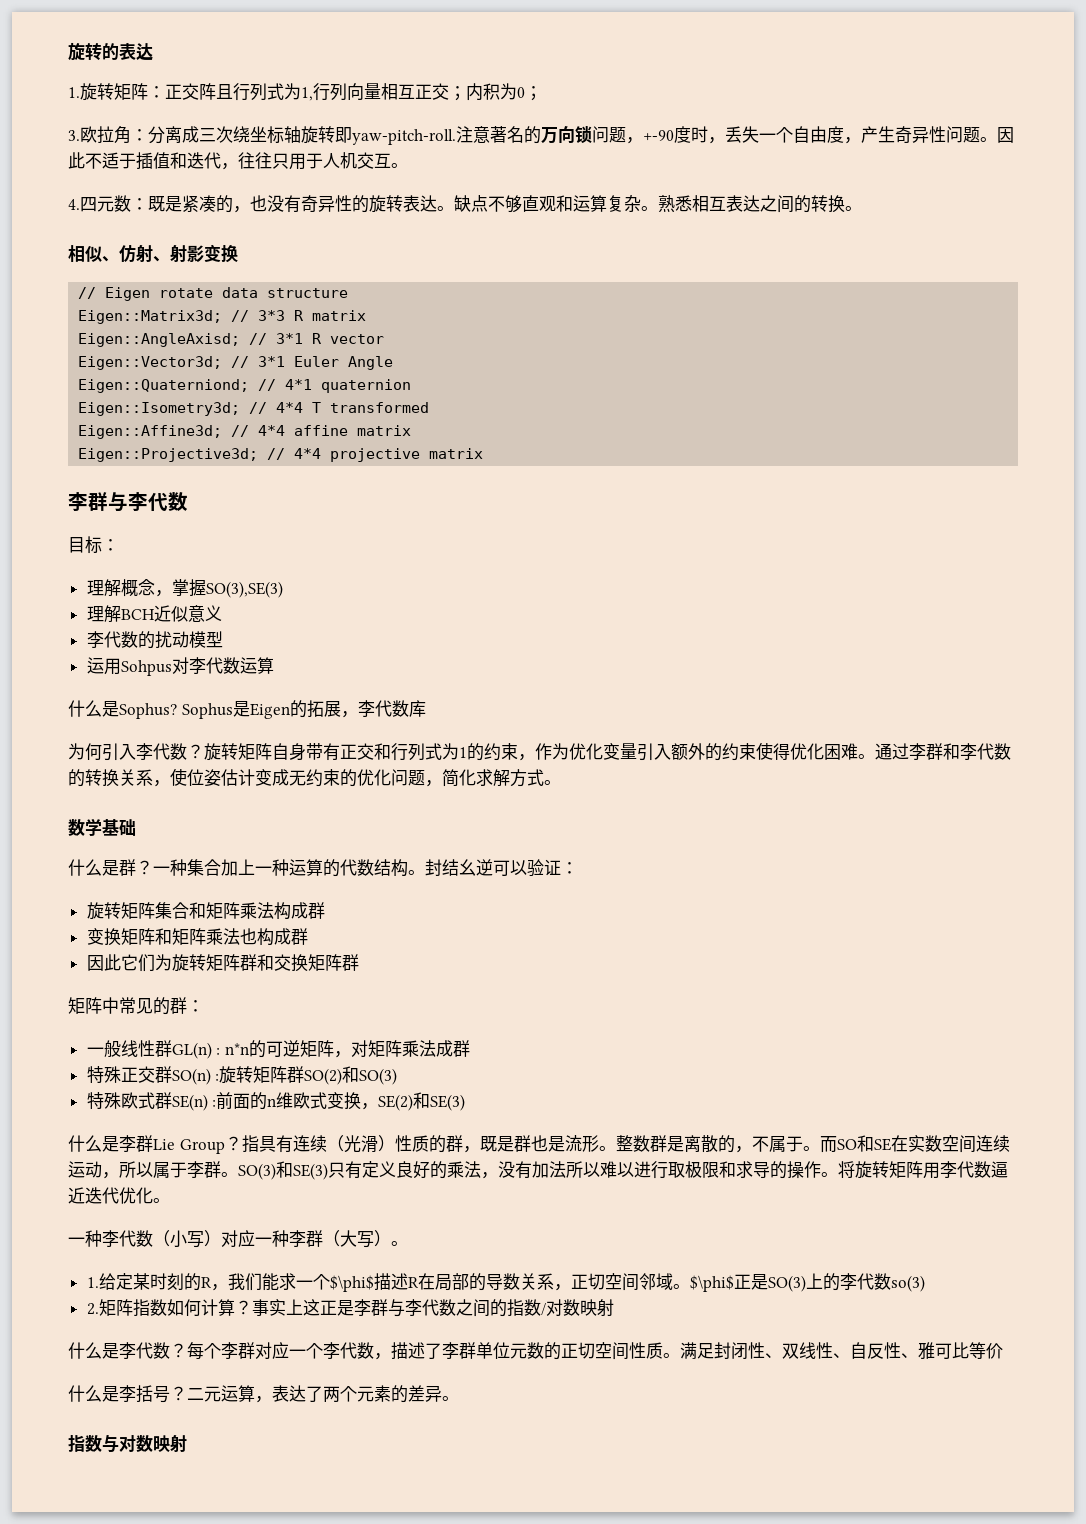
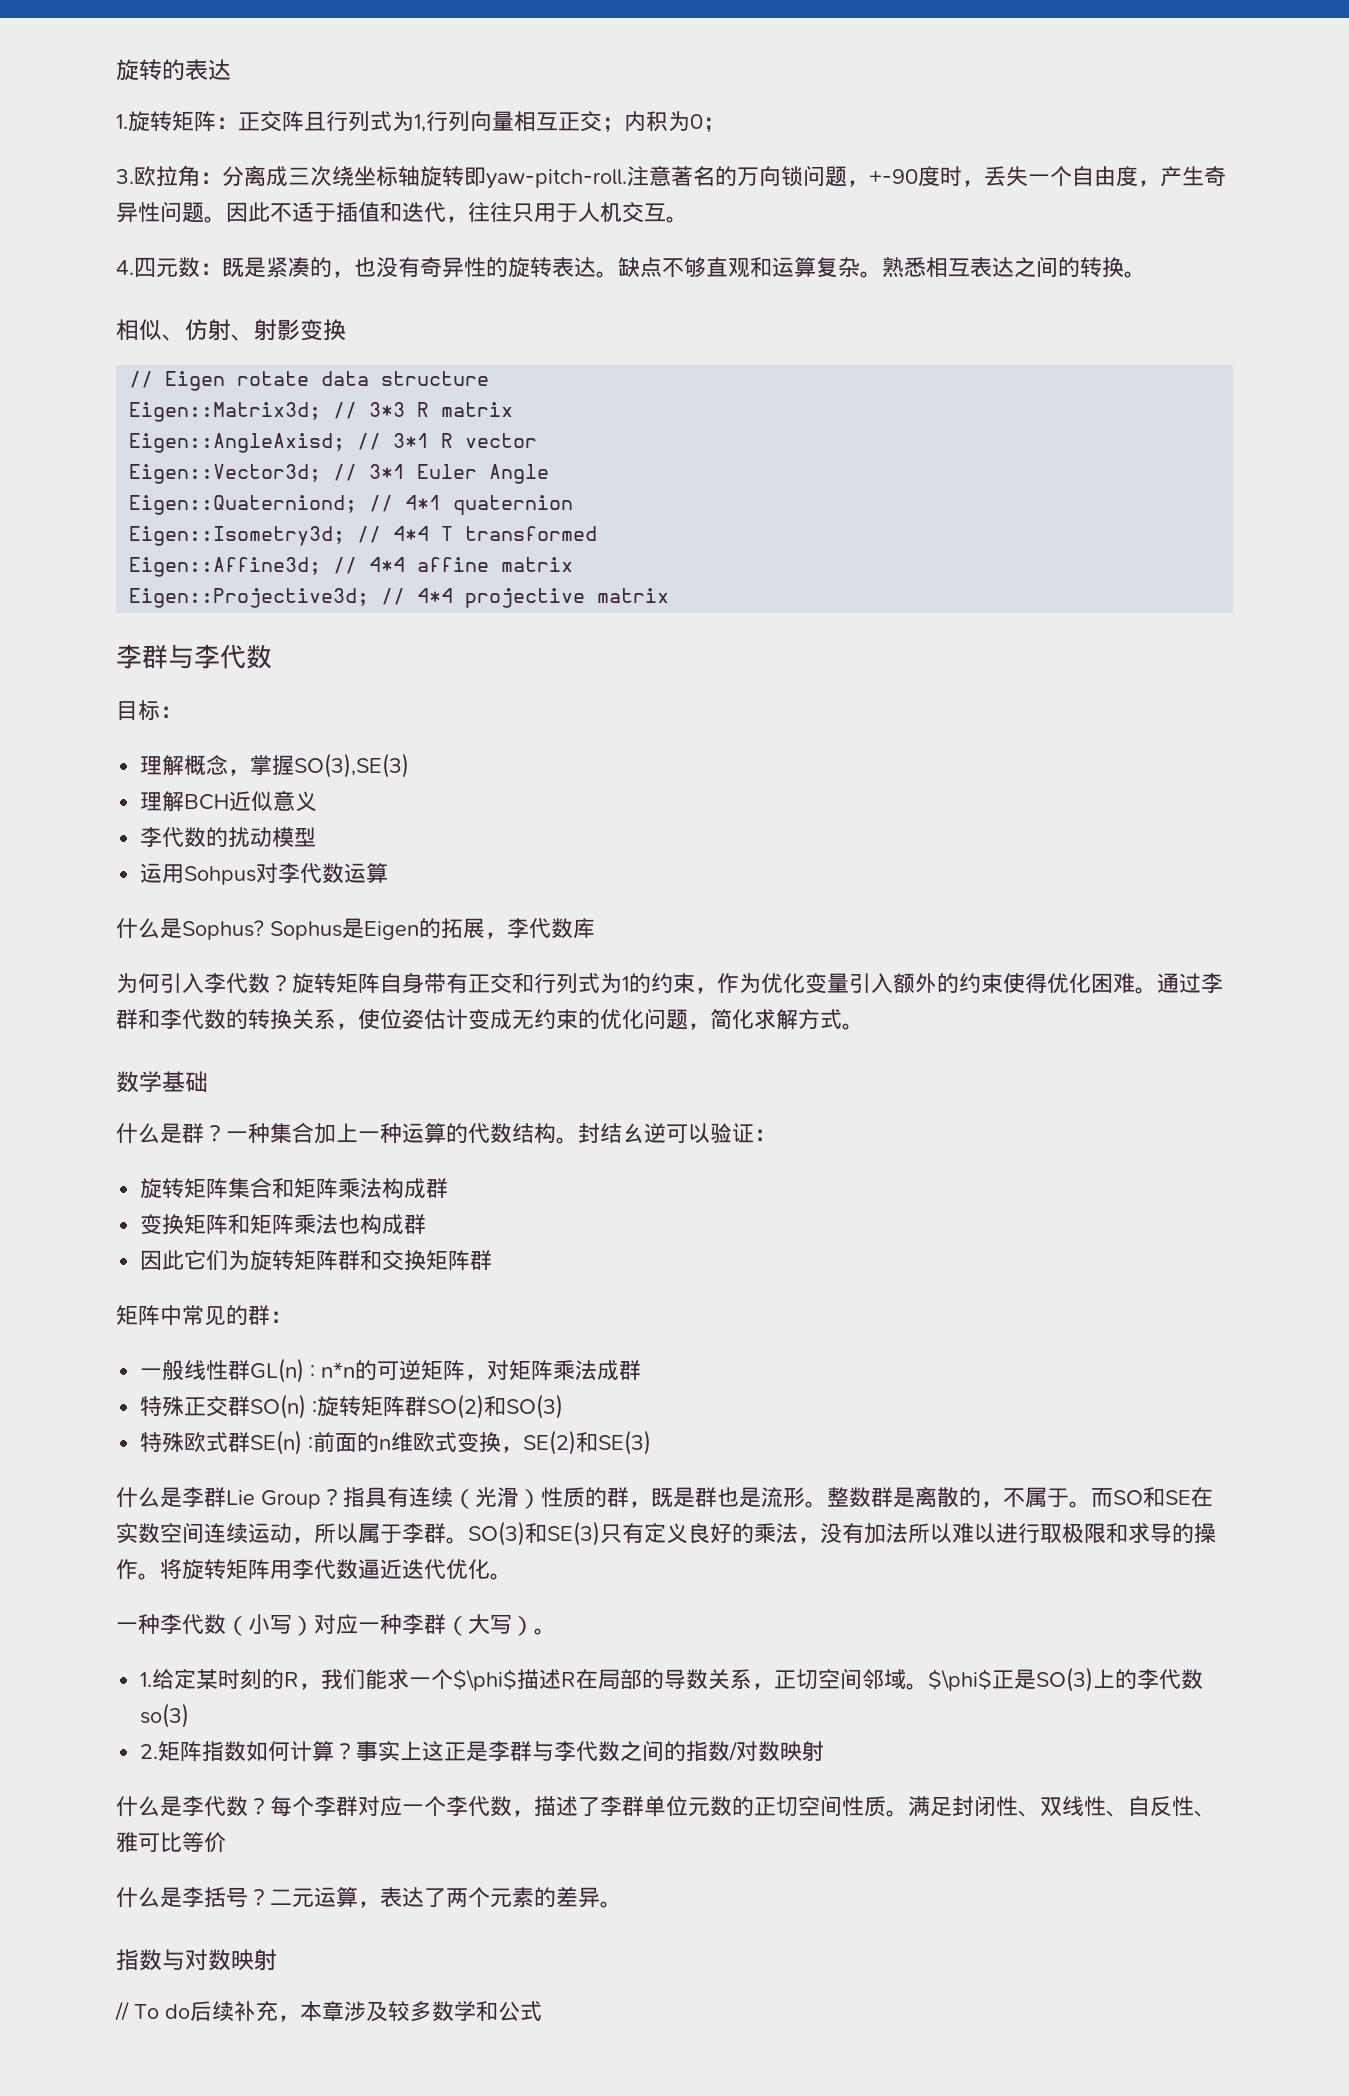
+ // To do后续补充，本章涉及较多数学和公式

